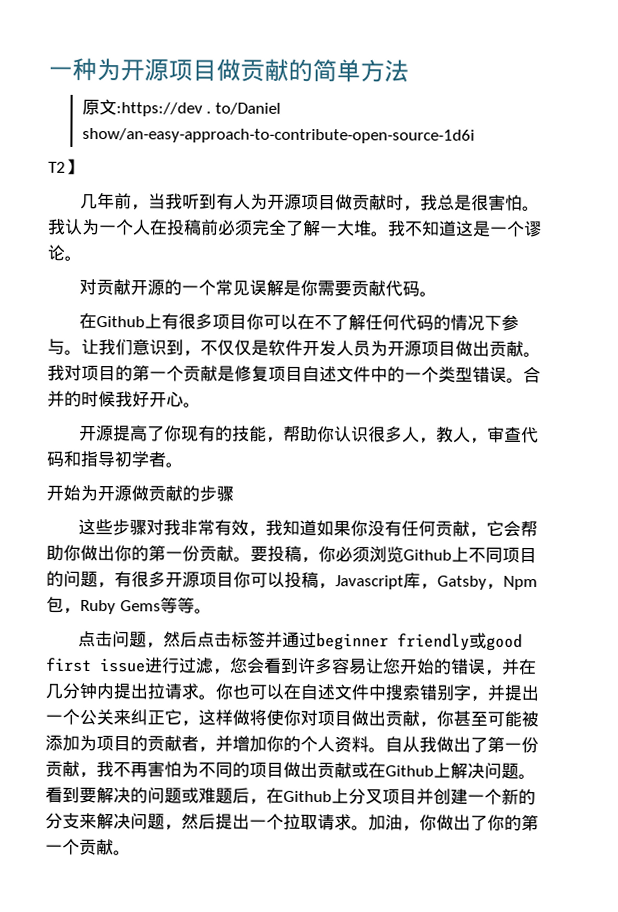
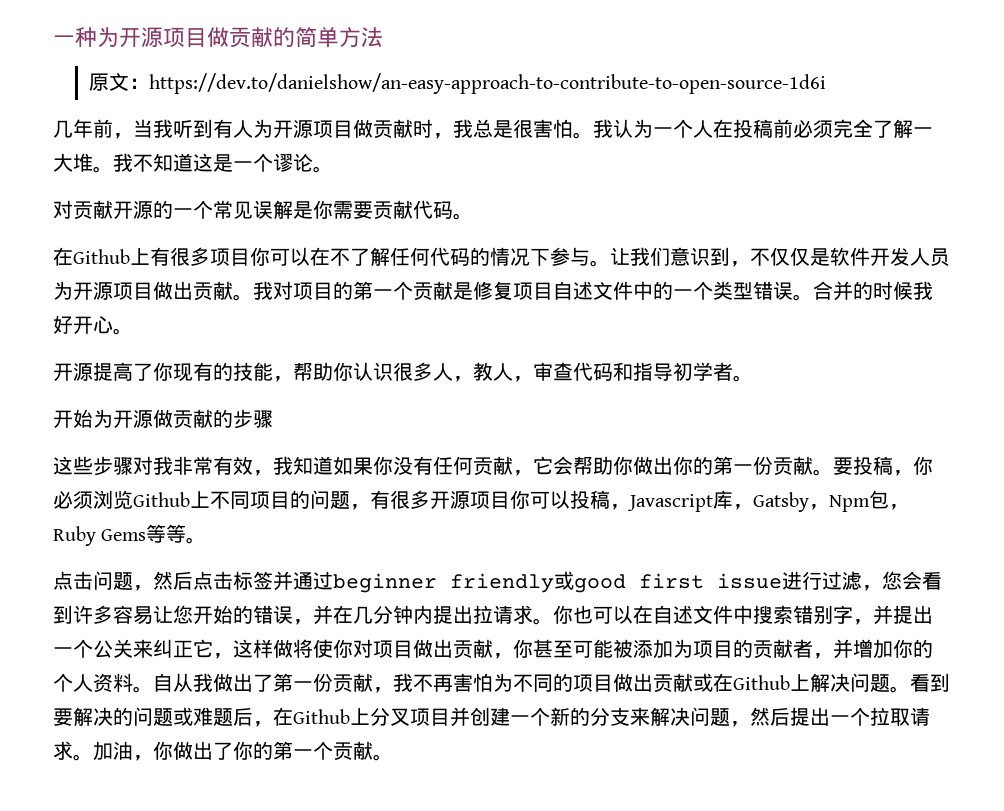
- 原文:https://dev . to/Daniel show/an-easy-approach-to-contribute-open-source-1d6i
- T2】
+ 原文：https://dev.to/danielshow/an-easy-approach-to-contribute-to-open-source-1d6i

